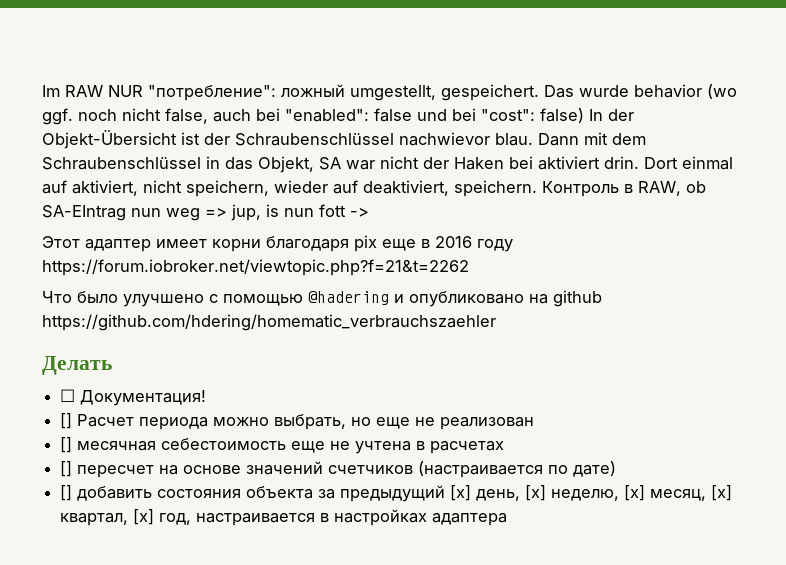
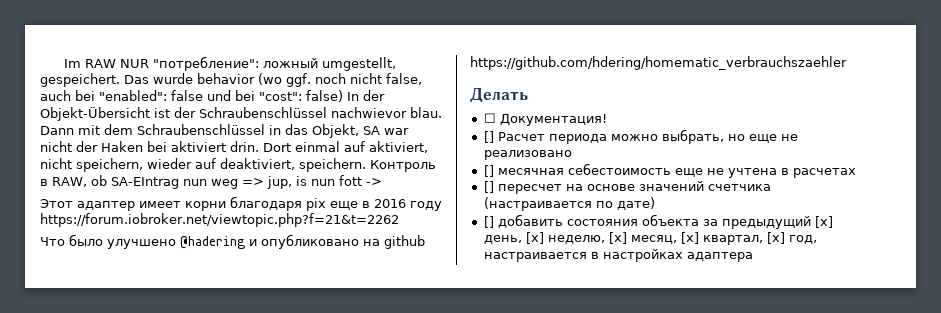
- Что было улучшено с помощью @hadering и опубликовано на github https://github.com/hdering/homematic_verbrauchszaehler
+ Что было улучшено @hadering и опубликовано на github https://github.com/hdering/homematic_verbrauchszaehler
- [] Расчет периода можно выбрать, но еще не реализован
+ [] Расчет периода можно выбрать, но еще не реализовано
- [] пересчет на основе значений счетчиков (настраивается по дате)
+ [] пересчет на основе значений счетчика (настраивается по дате)

